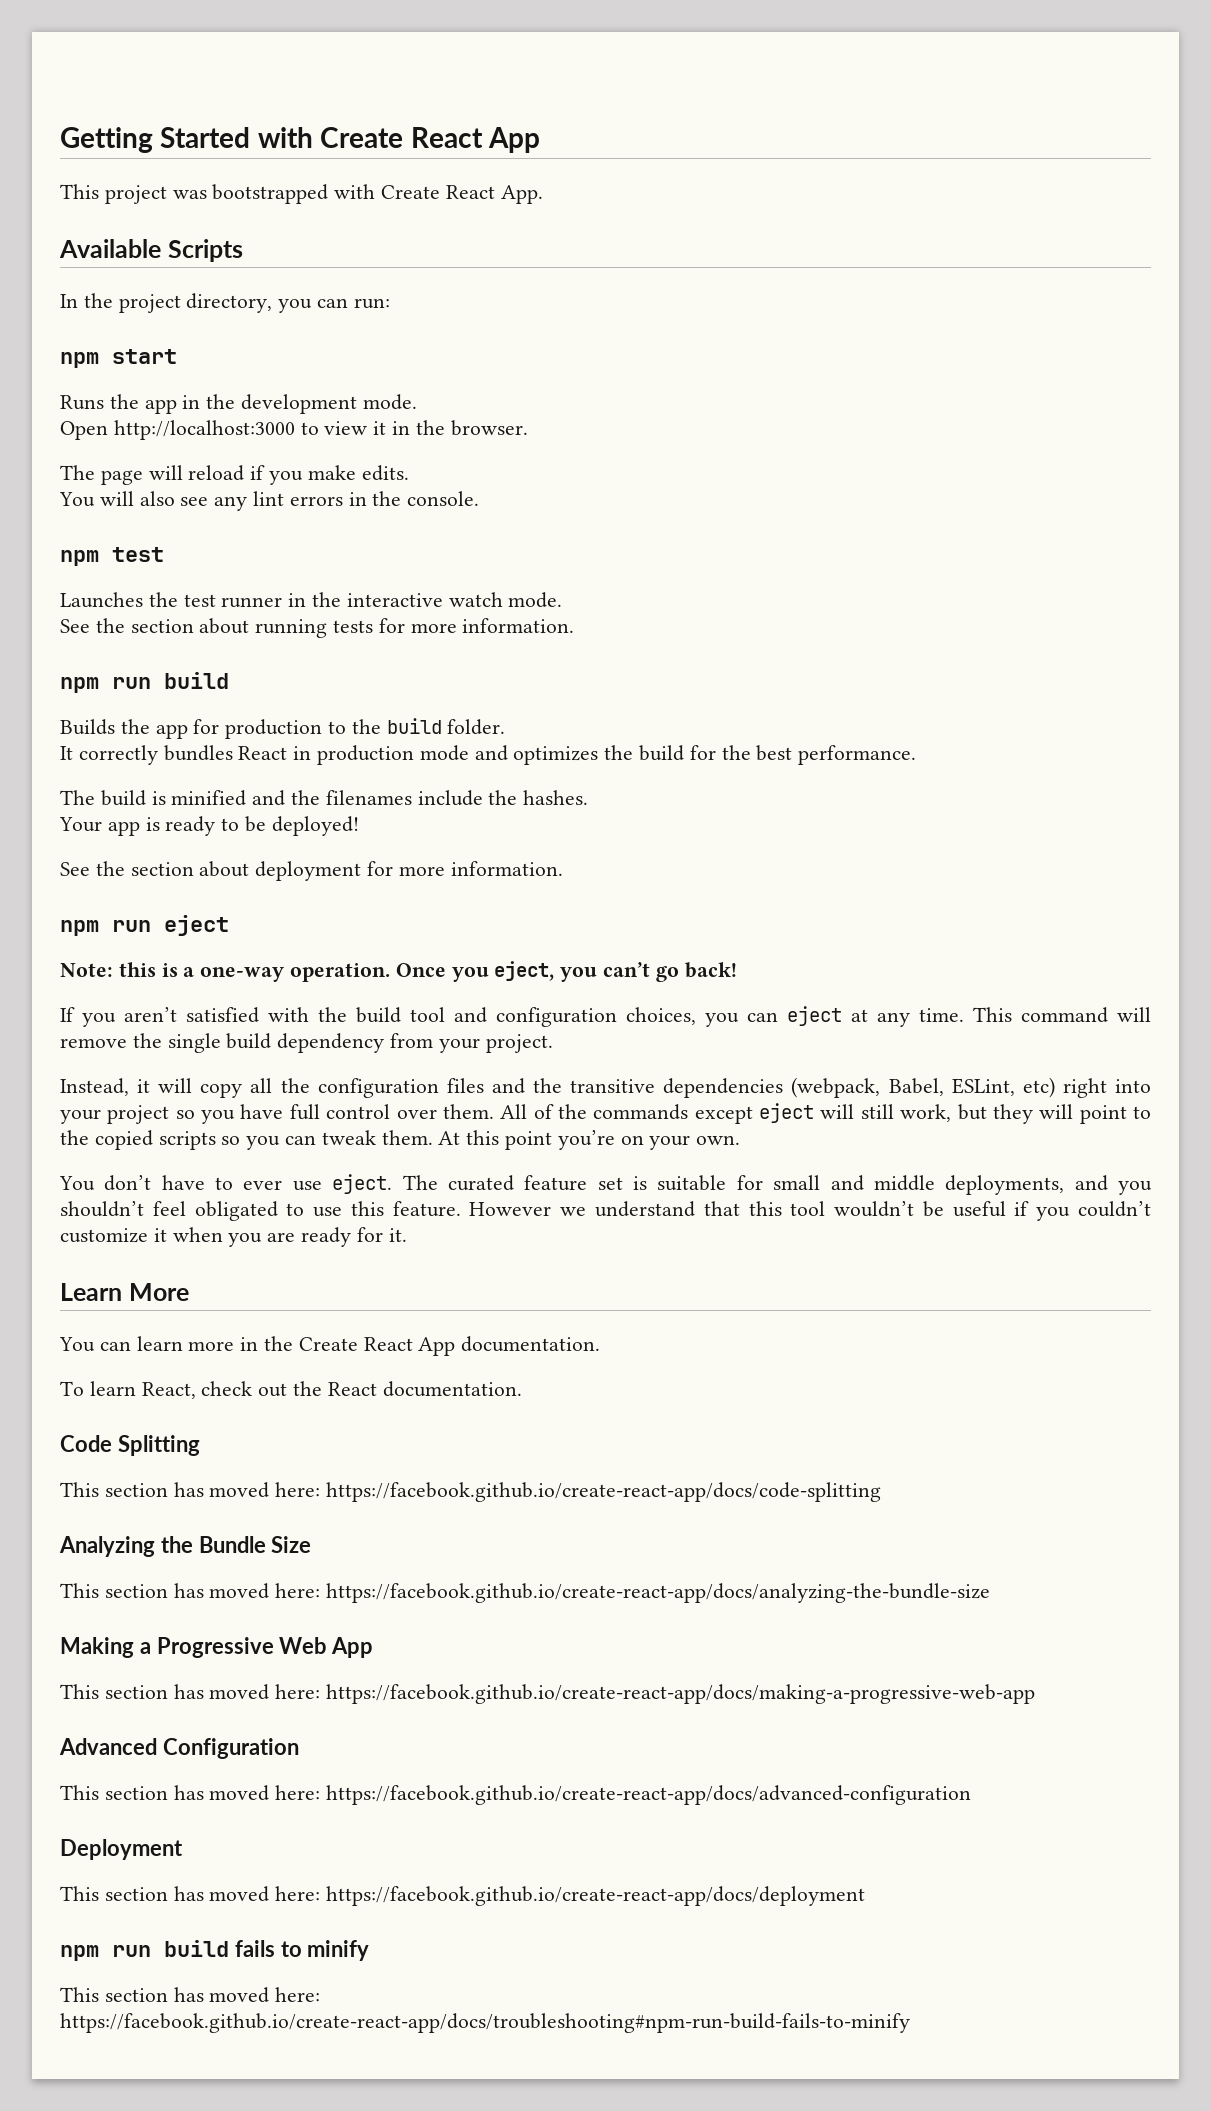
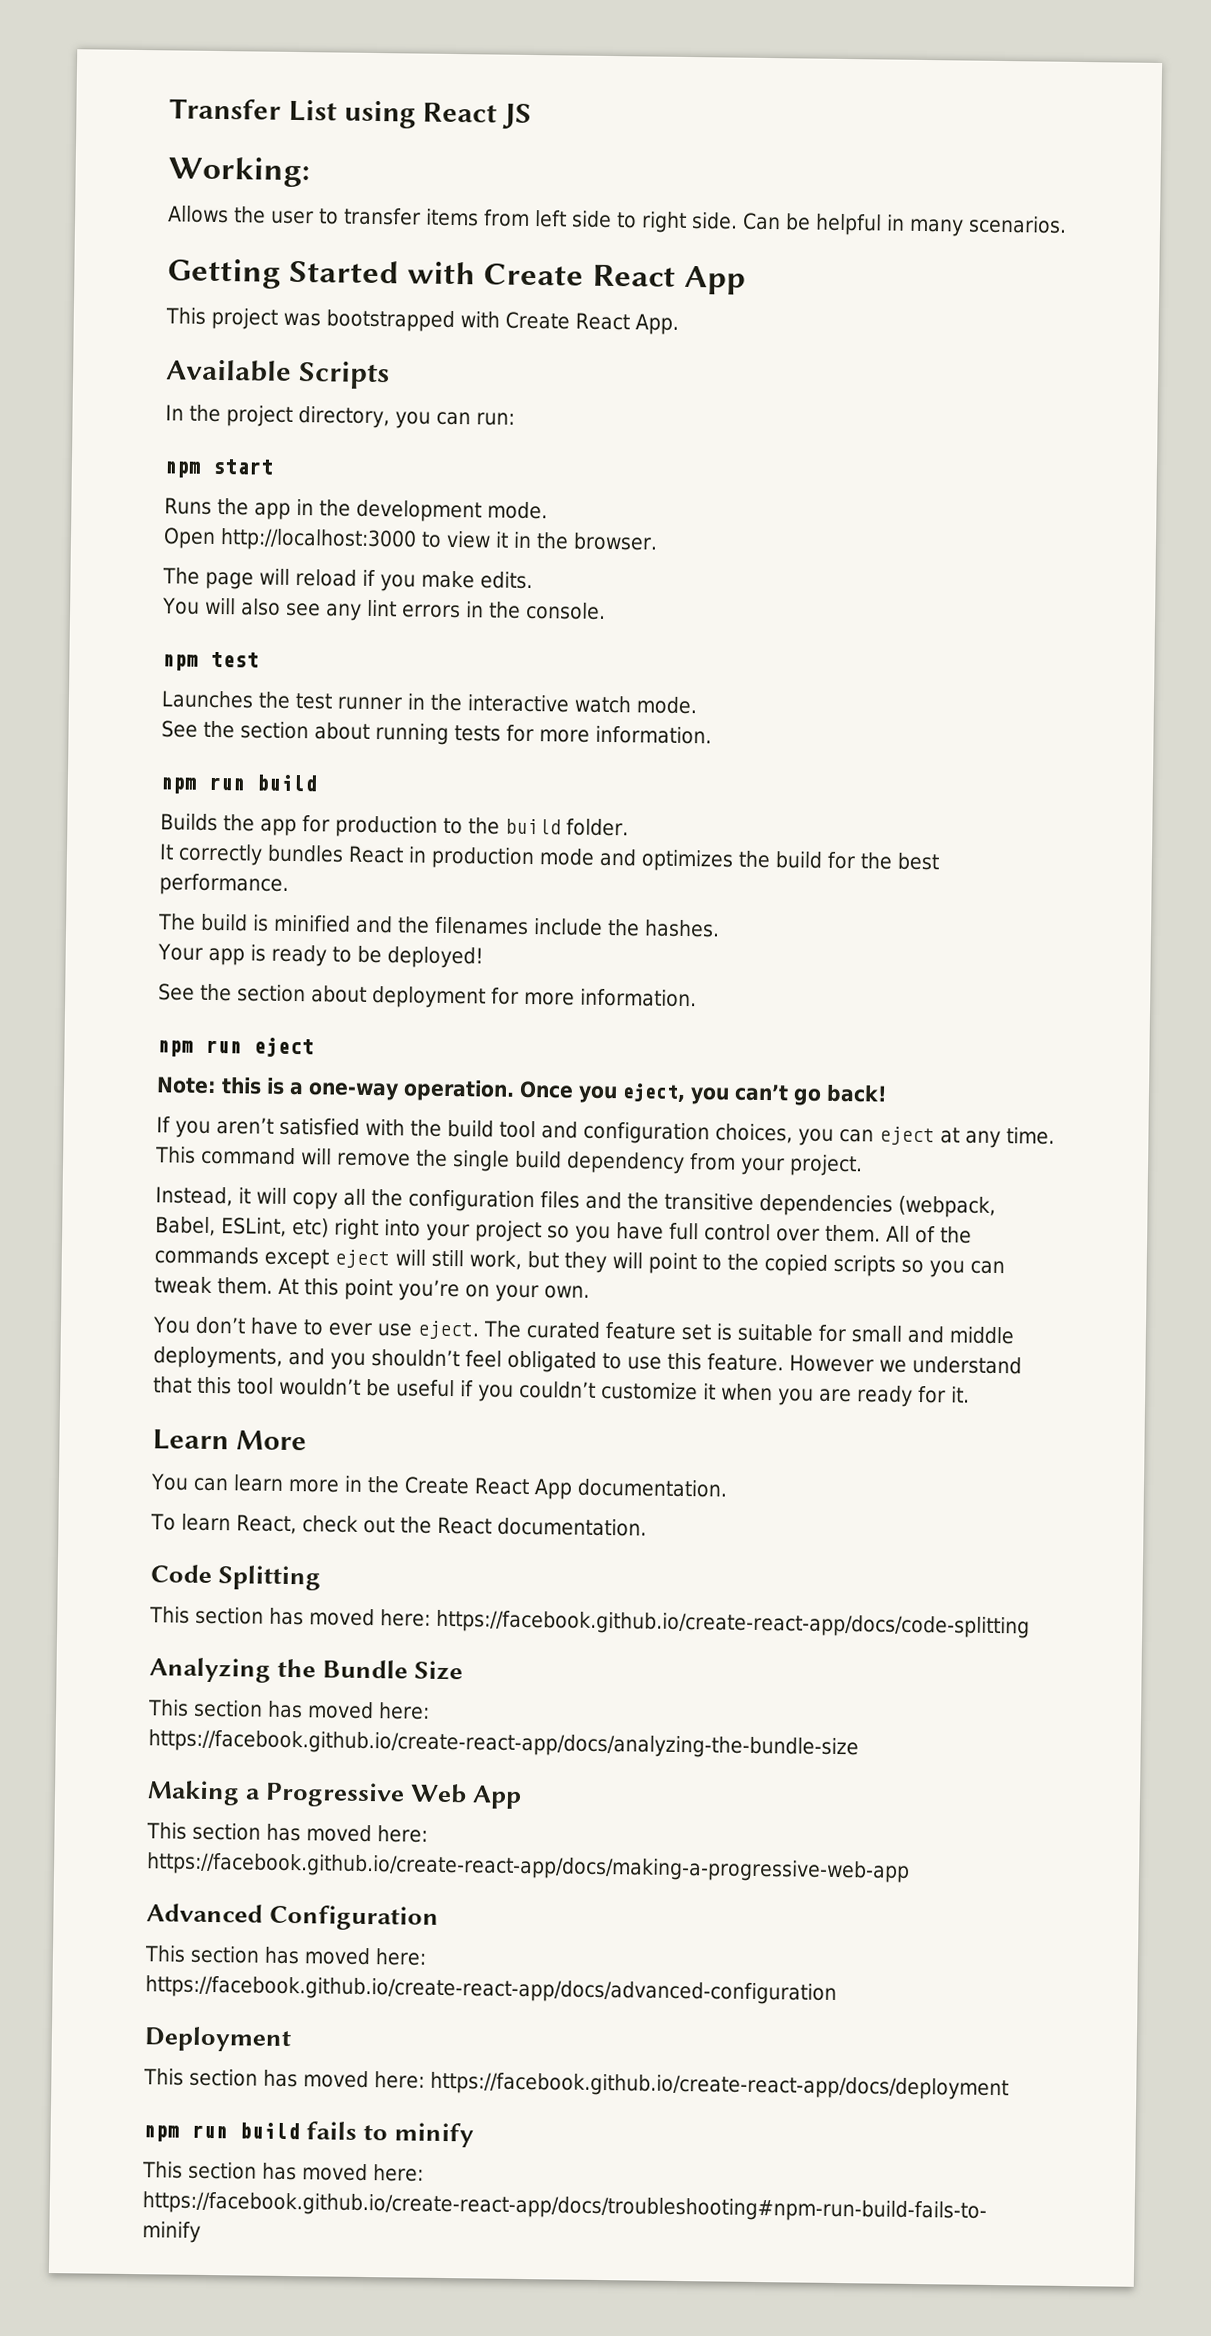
+ Transfer List using React JS
+ Working:
+ Allows the user to transfer items from left side to right side. Can be helpful in many scenarios.

